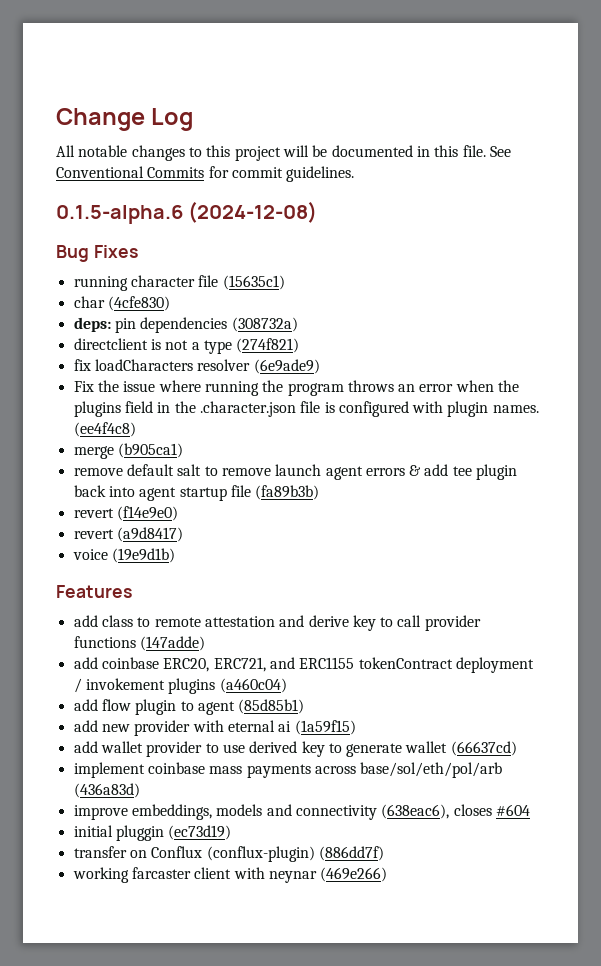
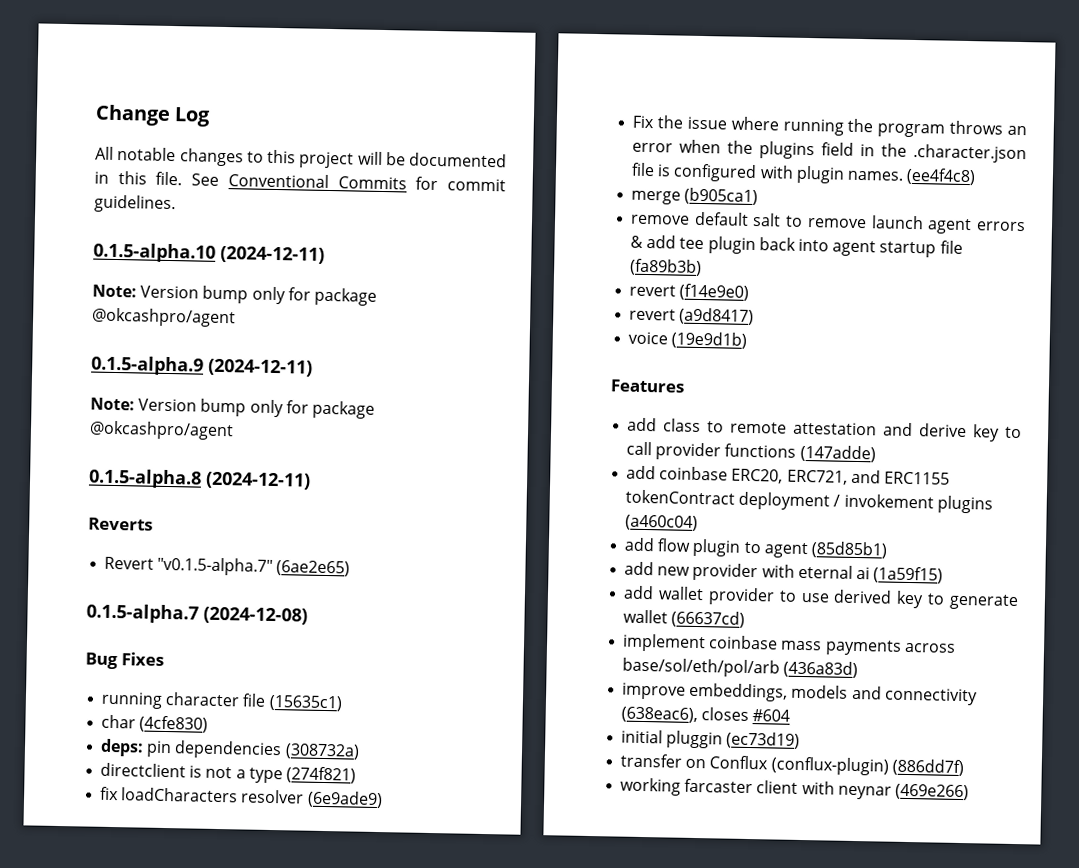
- 0.1.5-alpha.6 (2024-12-08)
+ 0.1.5-alpha.10 (2024-12-11)
+ Note: Version bump only for package @okcashpro/agent
+ 0.1.5-alpha.9 (2024-12-11)
+ Note: Version bump only for package @okcashpro/agent
+ 0.1.5-alpha.8 (2024-12-11)
+ Reverts
+ Revert "v0.1.5-alpha.7" (6ae2e65)
+ 0.1.5-alpha.7 (2024-12-08)

